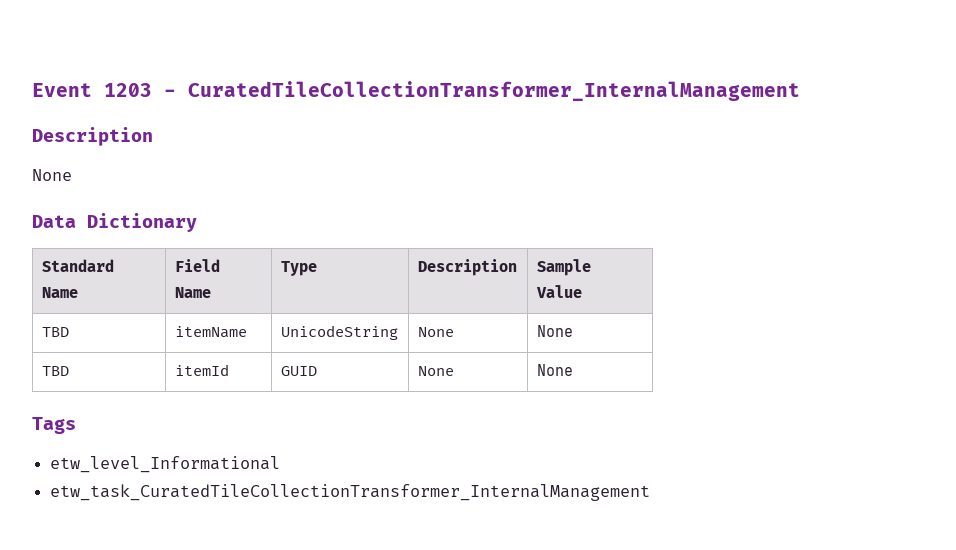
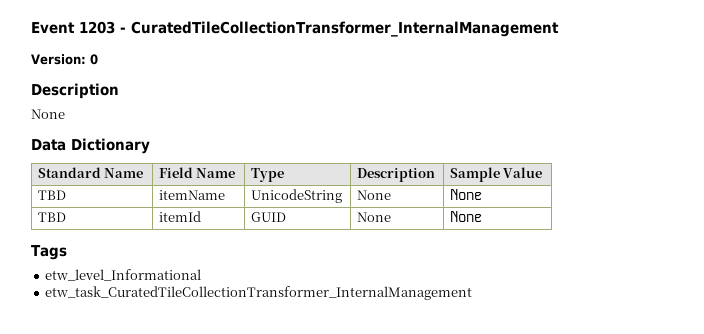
+ Version: 0

